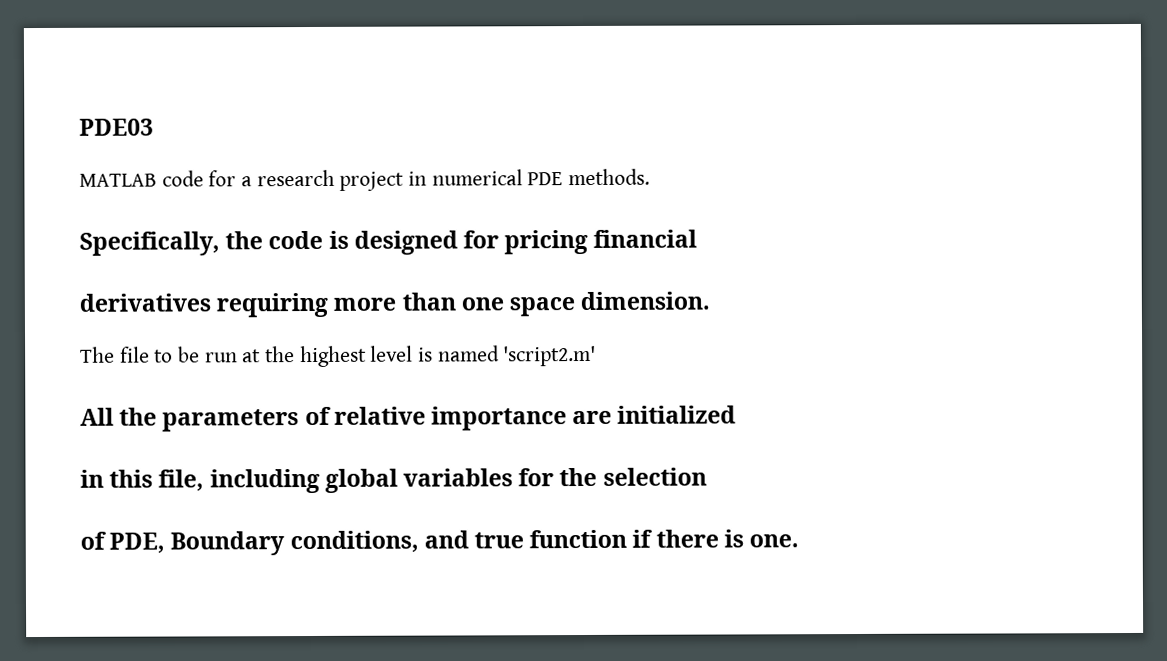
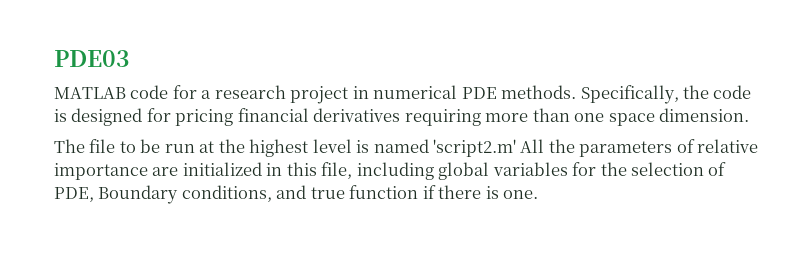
- MATLAB code for a research project in numerical PDE methods.
- Specifically, the code is designed for pricing financial
- derivatives requiring more than one space dimension.
+ MATLAB code for a research project in numerical PDE methods. Specifically, the code is designed for pricing financial derivatives requiring more than one space dimension.
- The file to be run at the highest level is named 'script2.m'
- All the parameters of relative importance are initialized
- in this file, including global variables for the selection
- of PDE, Boundary conditions, and true function if there is one.
+ The file to be run at the highest level is named 'script2.m' All the parameters of relative importance are initialized in this file, including global variables for the selection of PDE, Boundary conditions, and true function if there is one.

